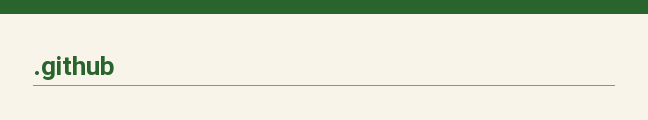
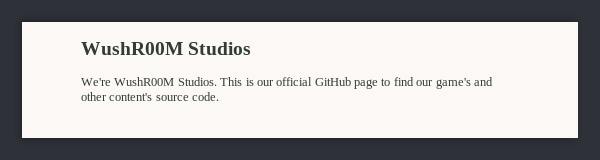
- .github
+ WushR00M Studios
+ We're WushR00M Studios. This is our official GitHub page to find our game's and other content's source code.

